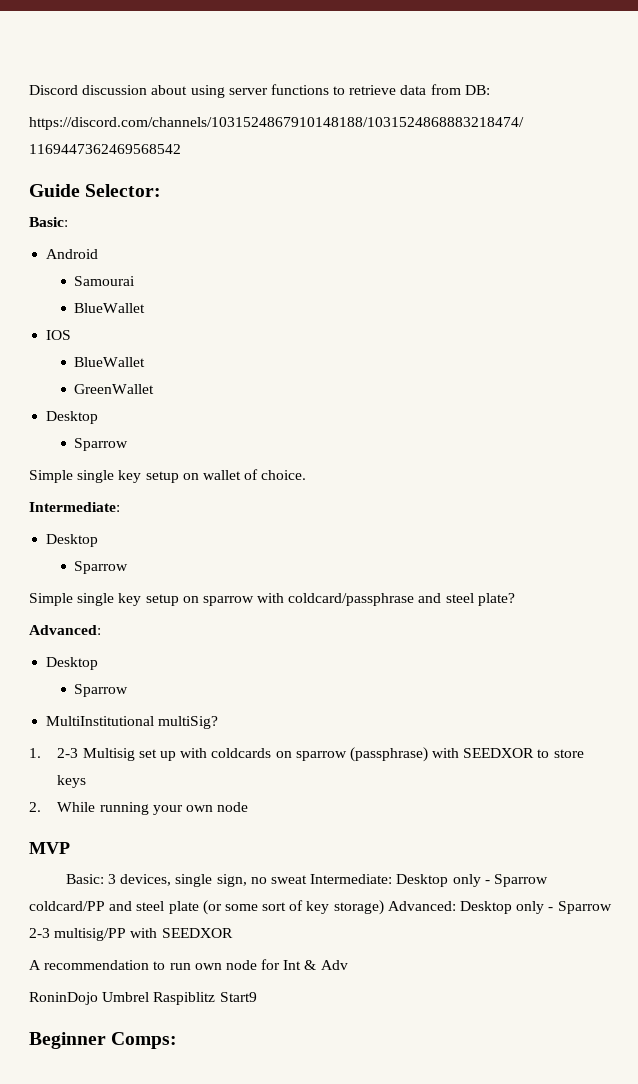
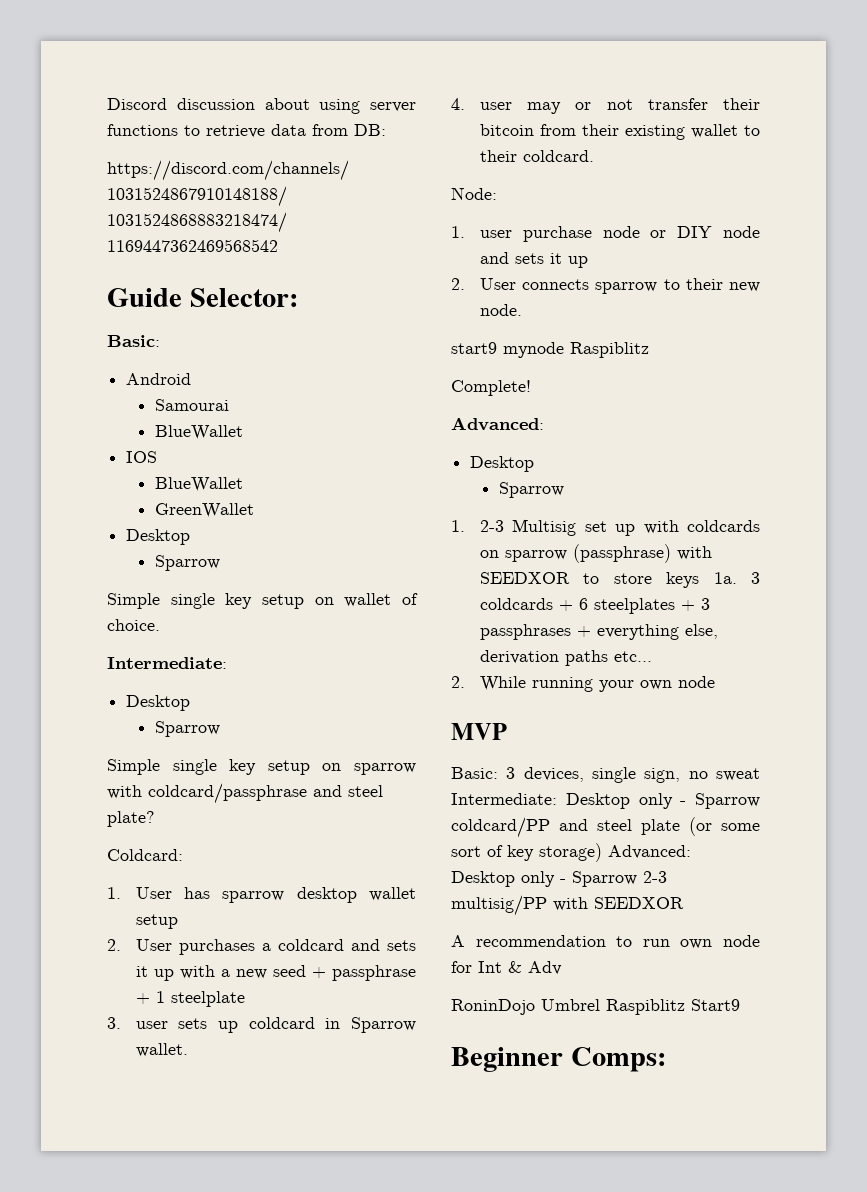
+ Coldcard:
+ 1. User has sparrow desktop wallet setup
+ 2. User purchases a coldcard and sets it up with a new seed + passphrase + 1 steelplate
+ 3. user sets up coldcard in Sparrow wallet.
+ 4. user may or not transfer their bitcoin from their existing wallet to their coldcard.
+ Node:
+ 1. user purchase node or DIY node and sets it up
+ 2. User connects sparrow to their new node.
+ start9 mynode Raspiblitz
+ Complete!
- MultiInstitutional multiSig?
- 1. 2-3 Multisig set up with coldcards on sparrow (passphrase) with SEEDXOR to store keys
+ 1. 2-3 Multisig set up with coldcards on sparrow (passphrase) with SEEDXOR to store keys 1a. 3 coldcards + 6 steelplates + 3 passphrases + everything else, derivation paths etc...

